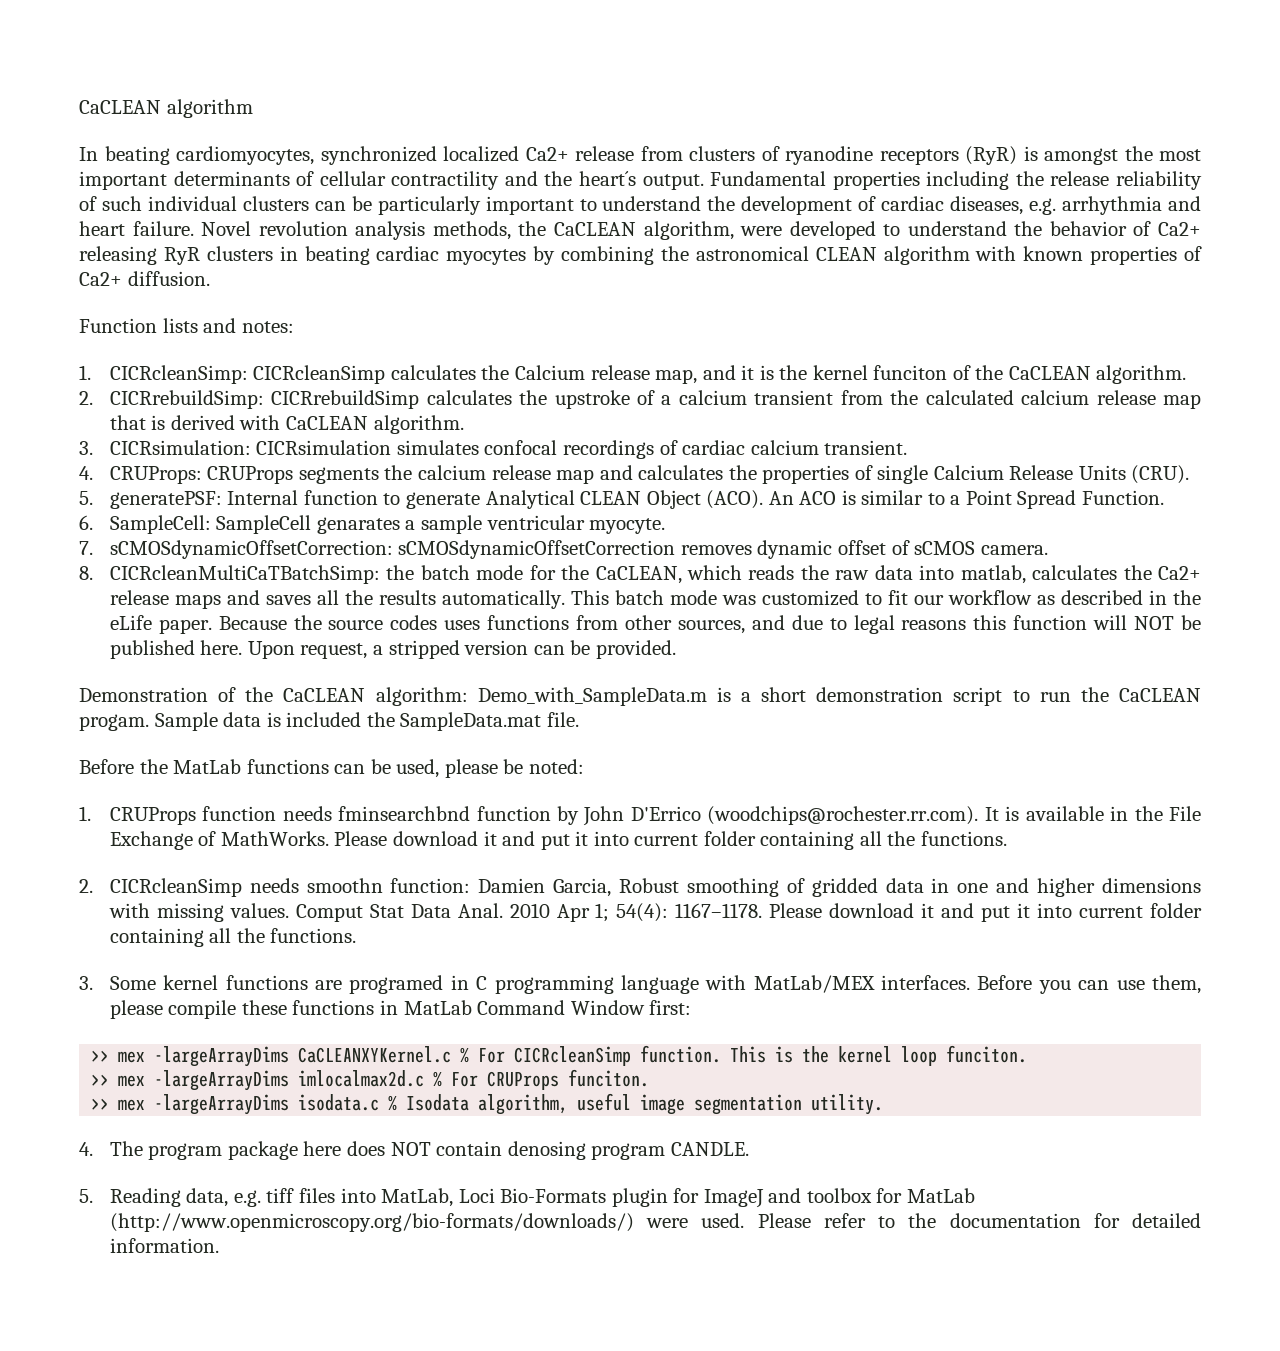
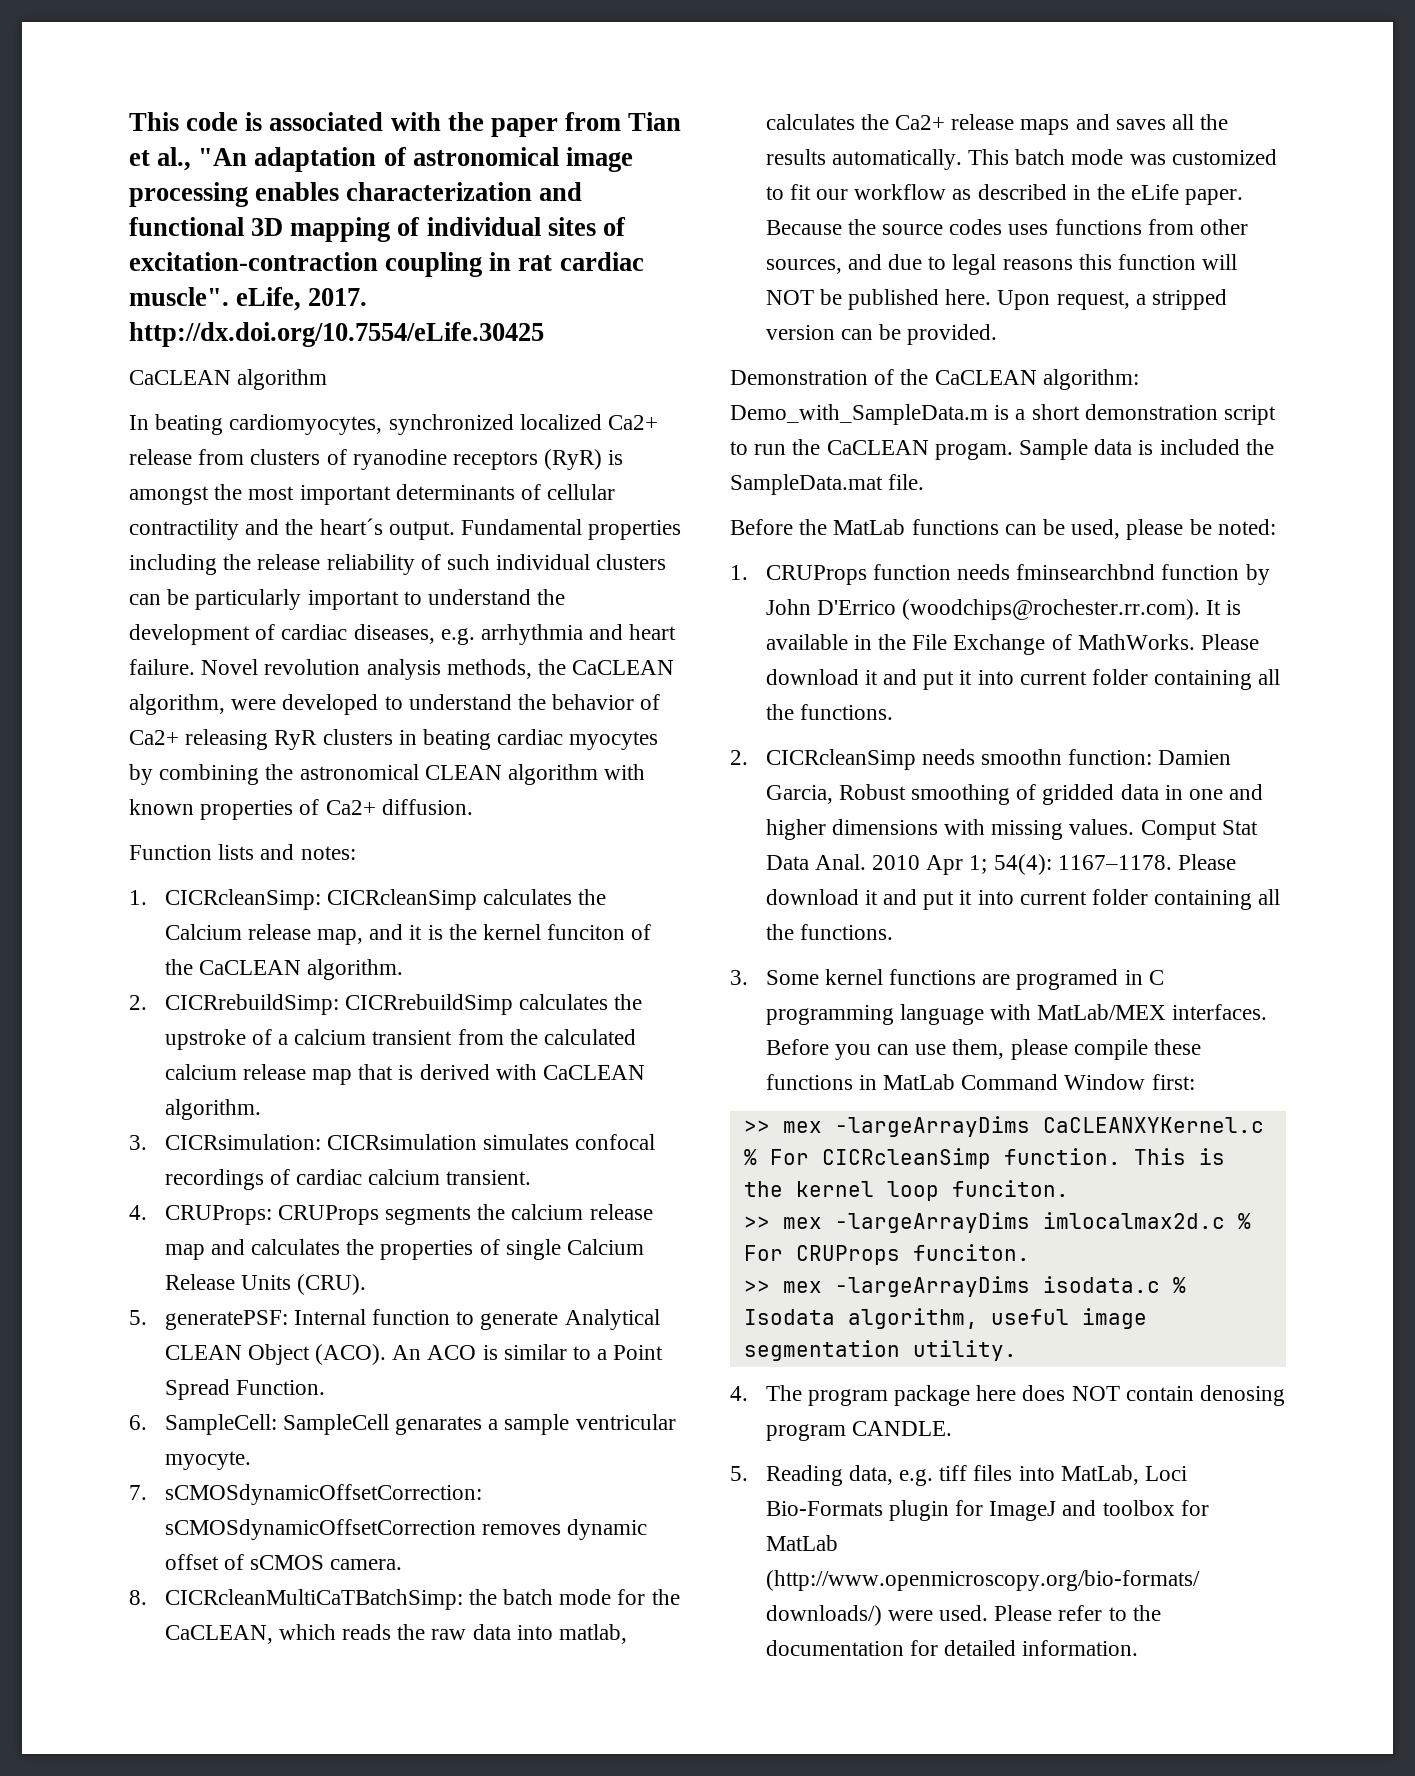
+ This code is associated with the paper from Tian et al., "An adaptation of astronomical image processing enables characterization and functional 3D mapping of individual sites of excitation-contraction coupling in rat cardiac muscle". eLife, 2017. http://dx.doi.org/10.7554/eLife.30425

